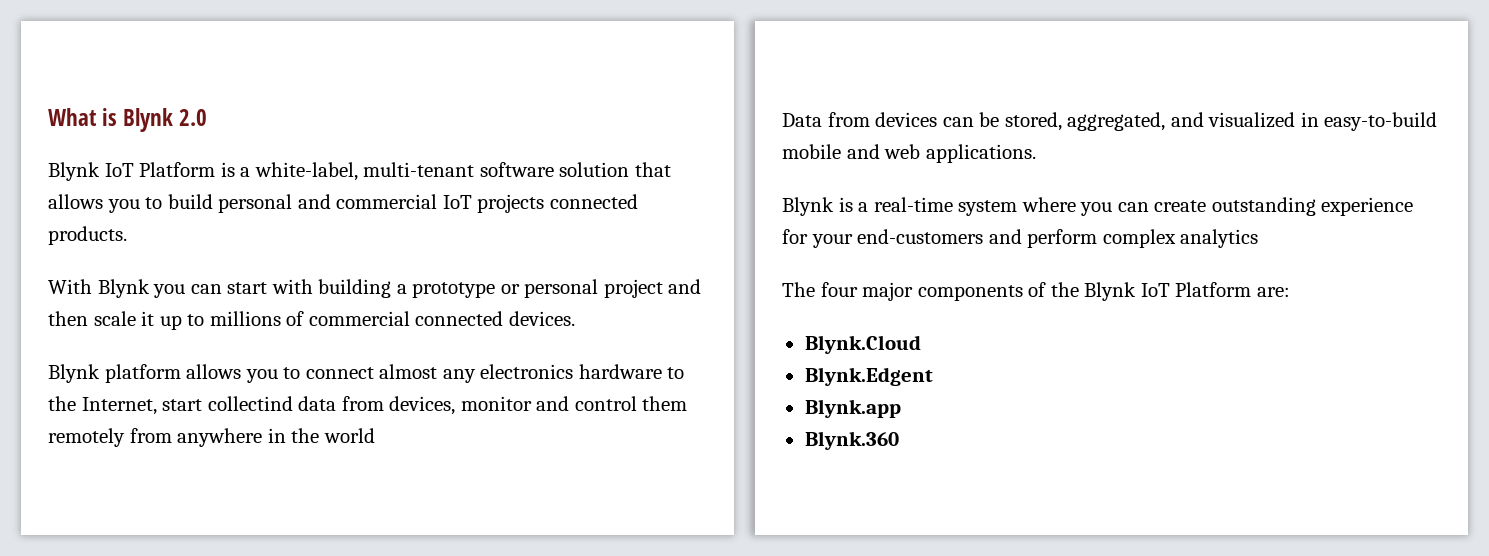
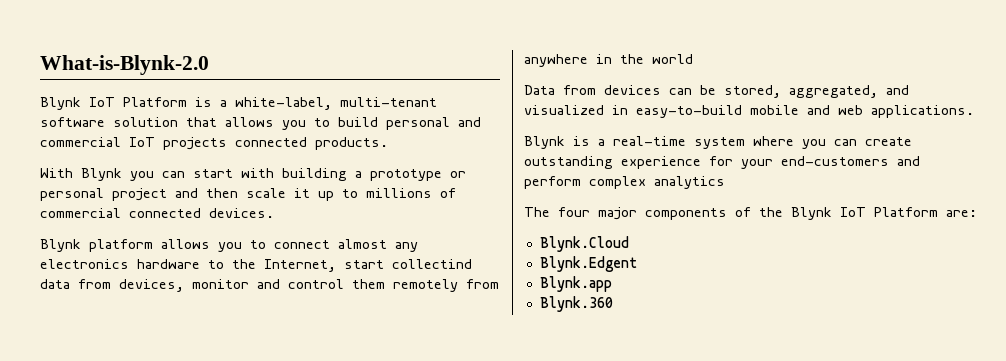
- What is Blynk 2.0
+ What-is-Blynk-2.0

